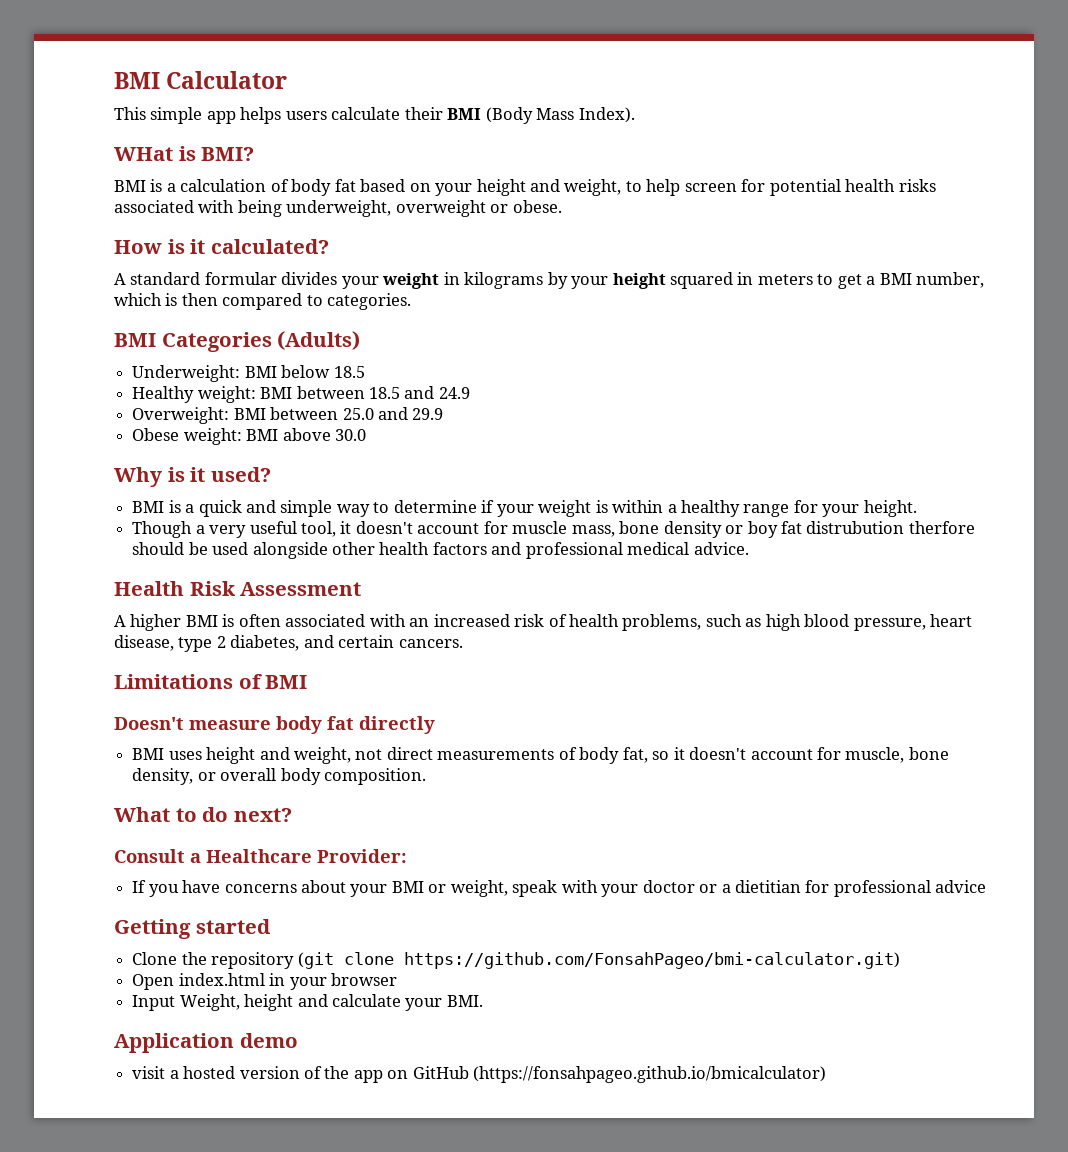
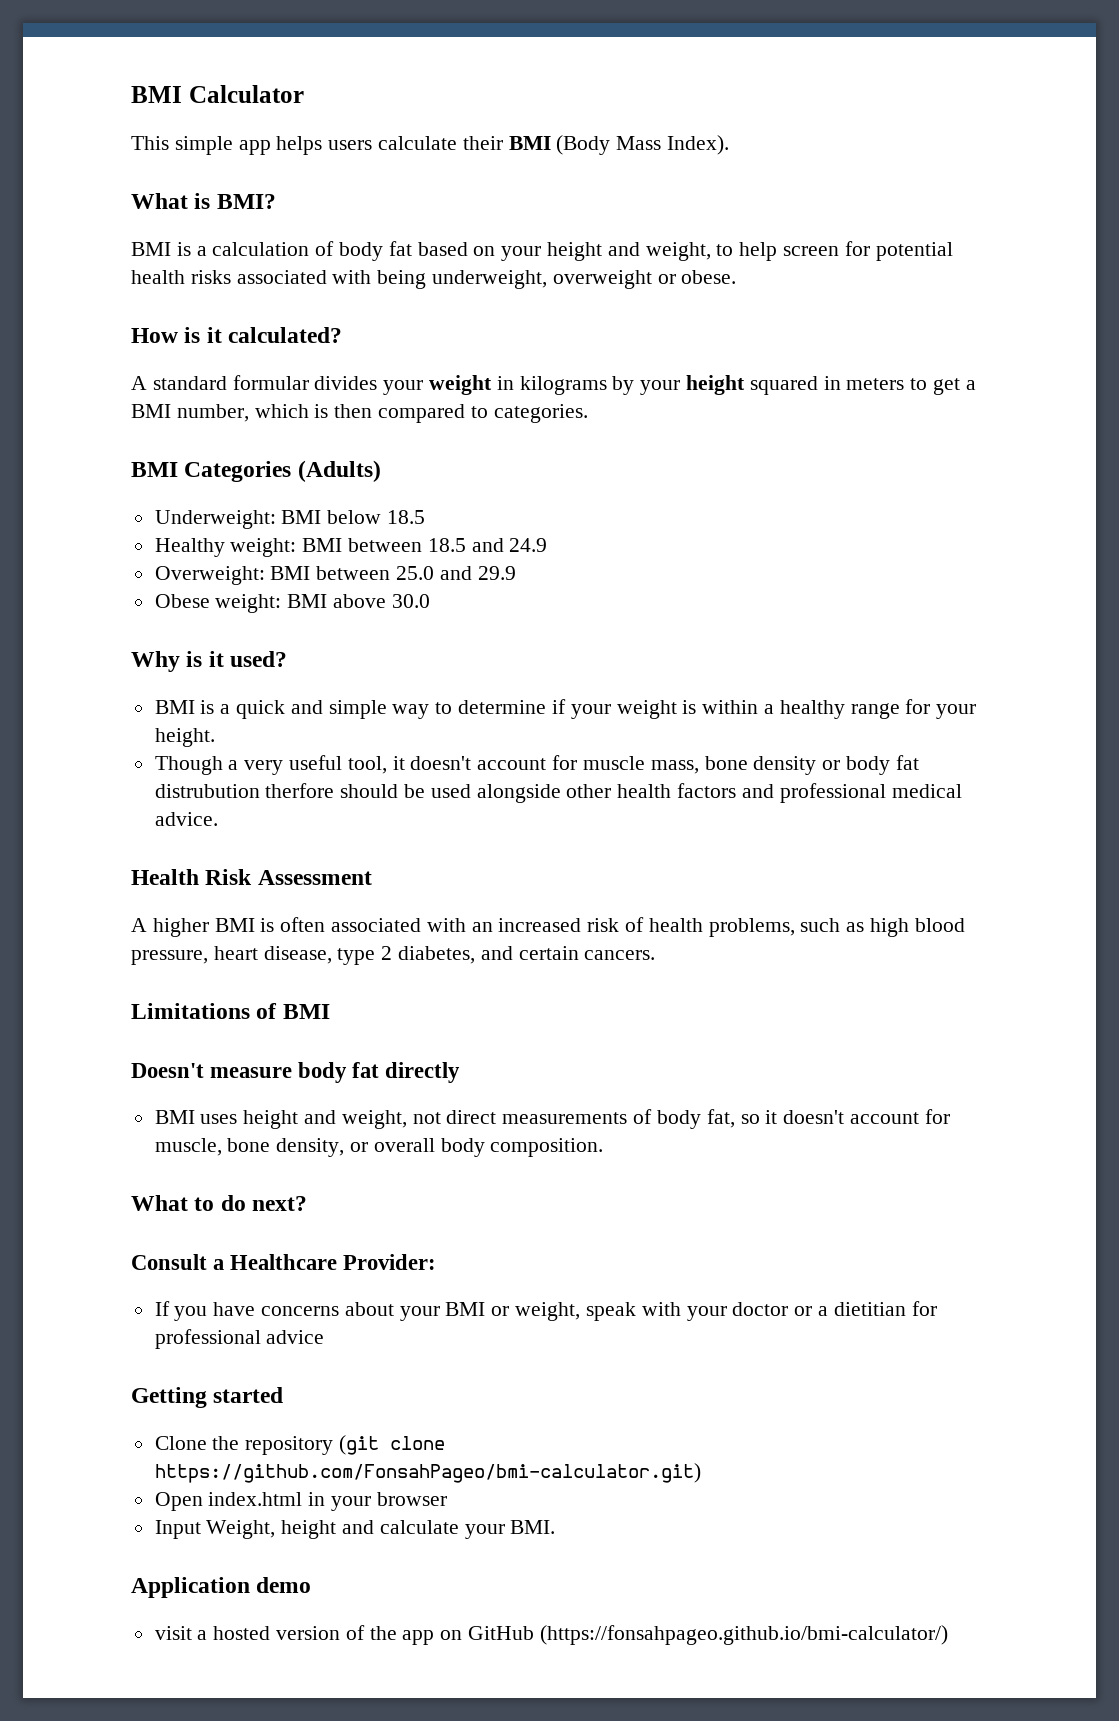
- WHat is BMI?
+ What is BMI?
- Though a very useful tool, it doesn't account for muscle mass, bone density or boy fat distrubution therfore should be used alongside other health factors and professional medical advice.
+ Though a very useful tool, it doesn't account for muscle mass, bone density or body fat distrubution therfore should be used alongside other health factors and professional medical advice.
- visit a hosted version of the app on GitHub (https://fonsahpageo.github.io/bmicalculator)
+ visit a hosted version of the app on GitHub (https://fonsahpageo.github.io/bmi-calculator/)

